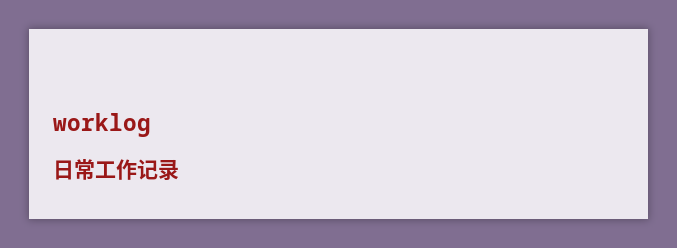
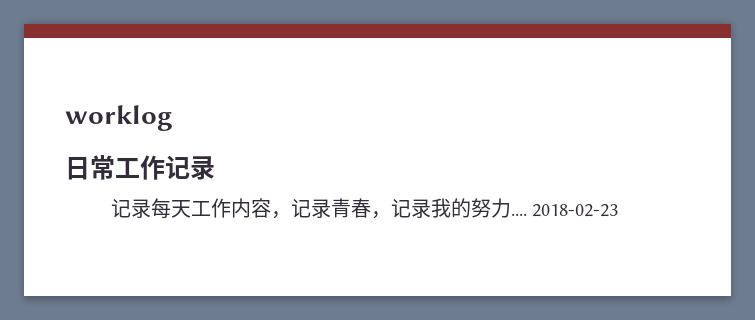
+ 记录每天工作内容，记录青春，记录我的努力.... 2018-02-23

